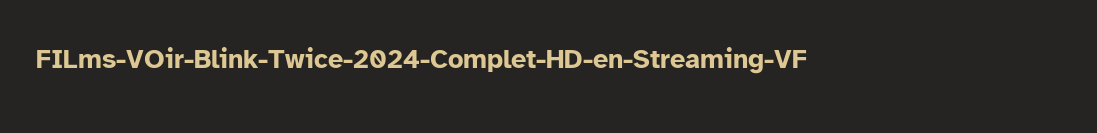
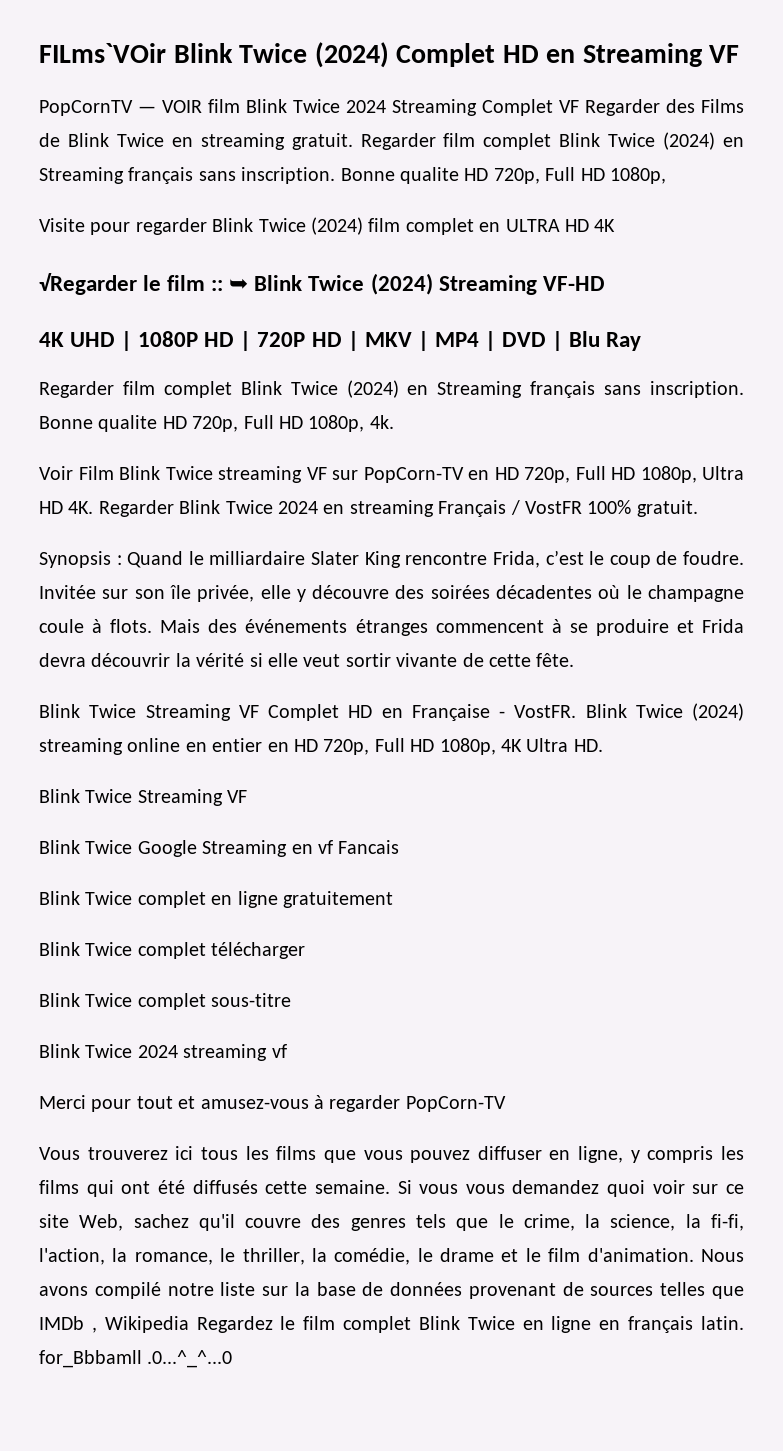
- FILms-VOir-Blink-Twice-2024-Complet-HD-en-Streaming-VF
+ FILms`VOir Blink Twice (2024) Complet HD en Streaming VF
+ PopCornTV — VOIR film Blink Twice 2024 Streaming Complet VF Regarder des Films de Blink Twice en streaming gratuit. Regarder film complet Blink Twice (2024) en Streaming français sans inscription. Bonne qualite HD 720p, Full HD 1080p,
+ Visite pour regarder Blink Twice (2024) film complet en ULTRA HD 4K
+ √Regarder le film :: ➥ Blink Twice (2024) Streaming VF-HD
+ 4K UHD | 1080P HD | 720P HD | MKV | MP4 | DVD | Blu Ray
+ Regarder film complet Blink Twice (2024) en Streaming français sans inscription. Bonne qualite HD 720p, Full HD 1080p, 4k.
+ Voir Film Blink Twice streaming VF sur PopCorn-TV en HD 720p, Full HD 1080p, Ultra HD 4K. Regarder Blink Twice 2024 en streaming Français / VostFR 100% gratuit.
+ Synopsis : Quand le milliardaire Slater King rencontre Frida, c’est le coup de foudre. Invitée sur son île privée, elle y découvre des soirées décadentes où le champagne coule à flots. Mais des événements étranges commencent à se produire et Frida devra découvrir la vérité si elle veut sortir vivante de cette fête.
+ Blink Twice Streaming VF Complet HD en Française - VostFR. Blink Twice (2024) streaming online en entier en HD 720p, Full HD 1080p, 4K Ultra HD.
+ Blink Twice Streaming VF
+ Blink Twice Google Streaming en vf Fancais
+ Blink Twice complet en ligne gratuitement
+ Blink Twice complet télécharger
+ Blink Twice complet sous-titre
+ Blink Twice 2024 streaming vf
+ Merci pour tout et amusez-vous à regarder PopCorn-TV
+ Vous trouverez ici tous les films que vous pouvez diffuser en ligne, y compris les films qui ont été diffusés cette semaine. Si vous vous demandez quoi voir sur ce site Web, sachez qu'il couvre des genres tels que le crime, la science, la fi-fi, l'action, la romance, le thriller, la comédie, le drame et le film d'animation. Nous avons compilé notre liste sur la base de données provenant de sources telles que IMDb , Wikipedia Regardez le film complet Blink Twice en ligne en français latin. for_Bbbamll .0...^_^...0

